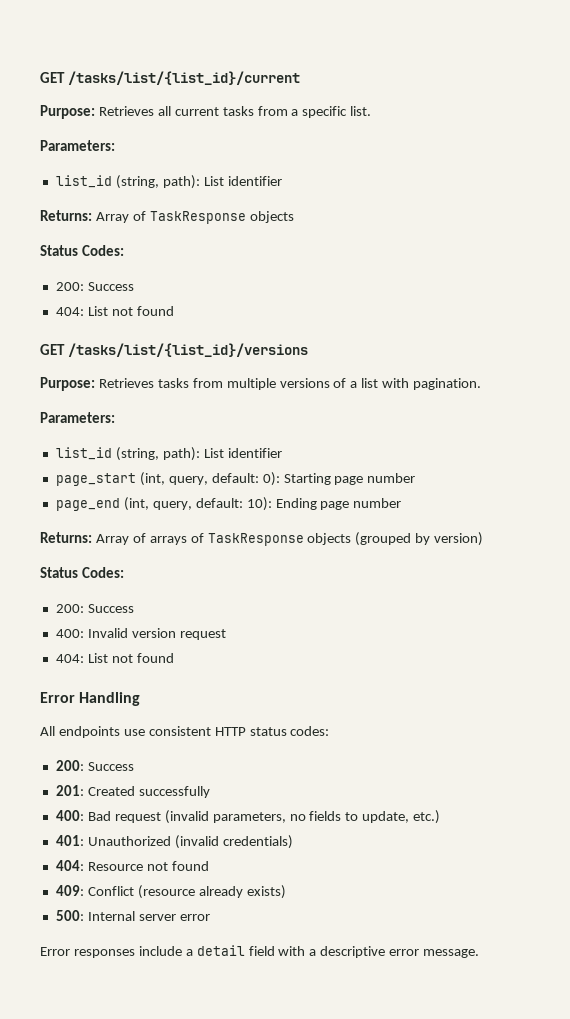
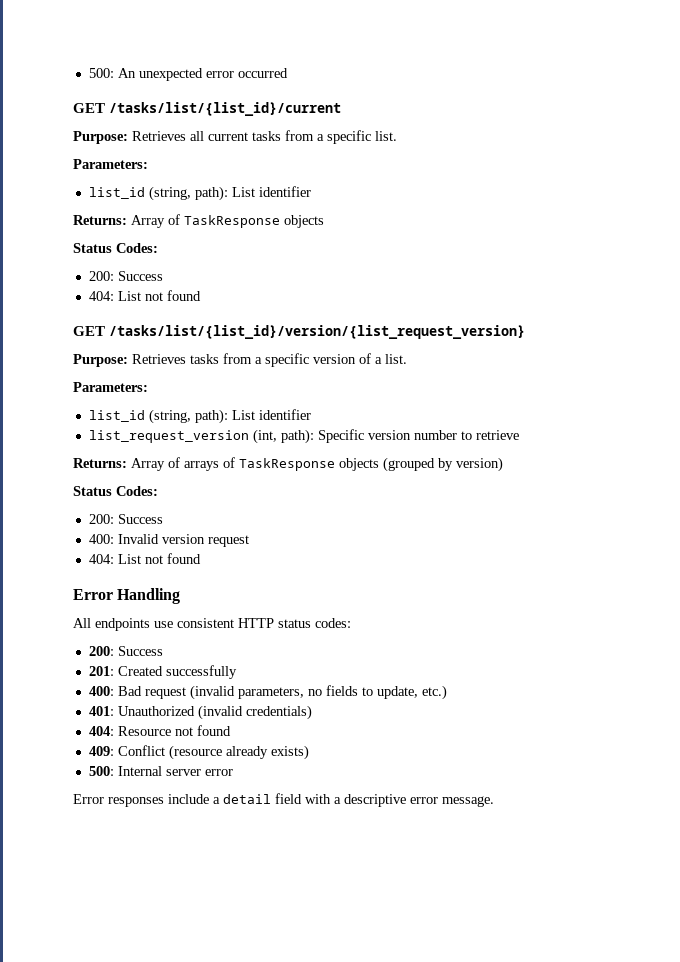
+ 500: An unexpected error occurred
- GET /tasks/list/{list_id}/versions
+ GET /tasks/list/{list_id}/version/{list_request_version}
- Purpose: Retrieves tasks from multiple versions of a list with pagination.
+ Purpose: Retrieves tasks from a specific version of a list.
  Parameters:
  list_id (string, path): List identifier
- page_start (int, query, default: 0): Starting page number
- page_end (int, query, default: 10): Ending page number
+ list_request_version (int, path): Specific version number to retrieve

